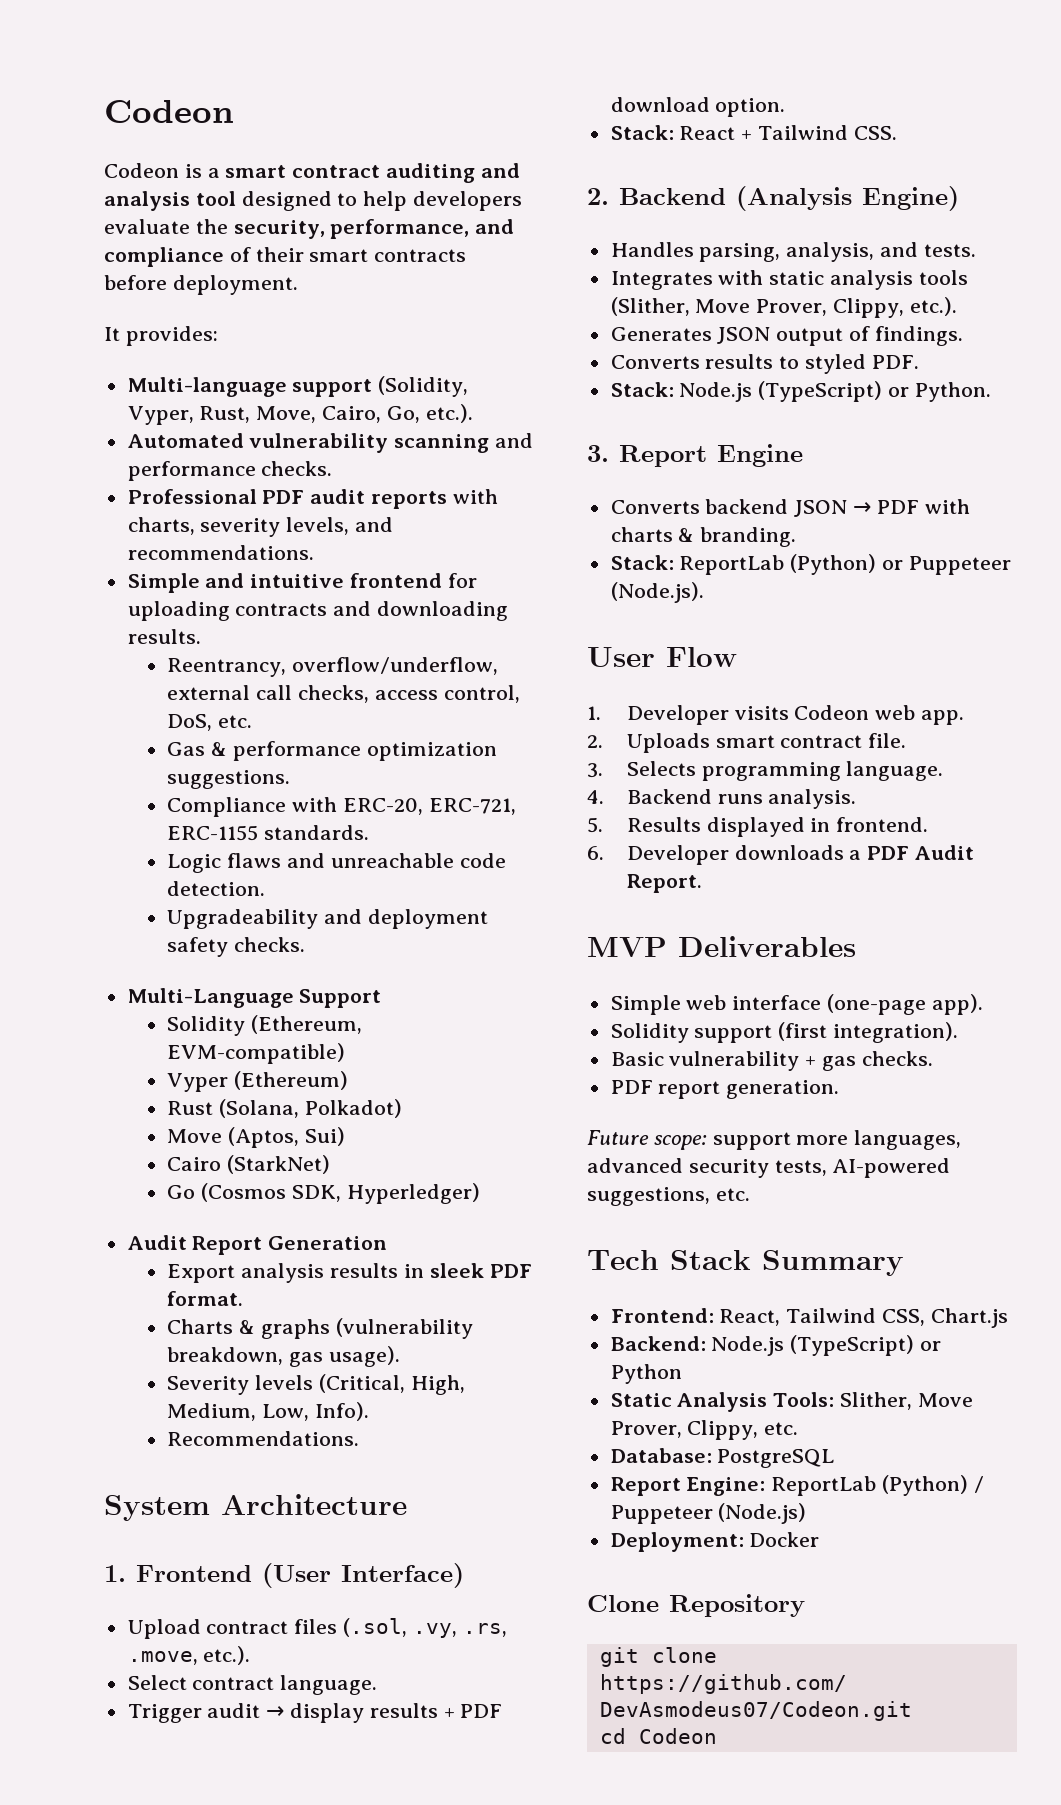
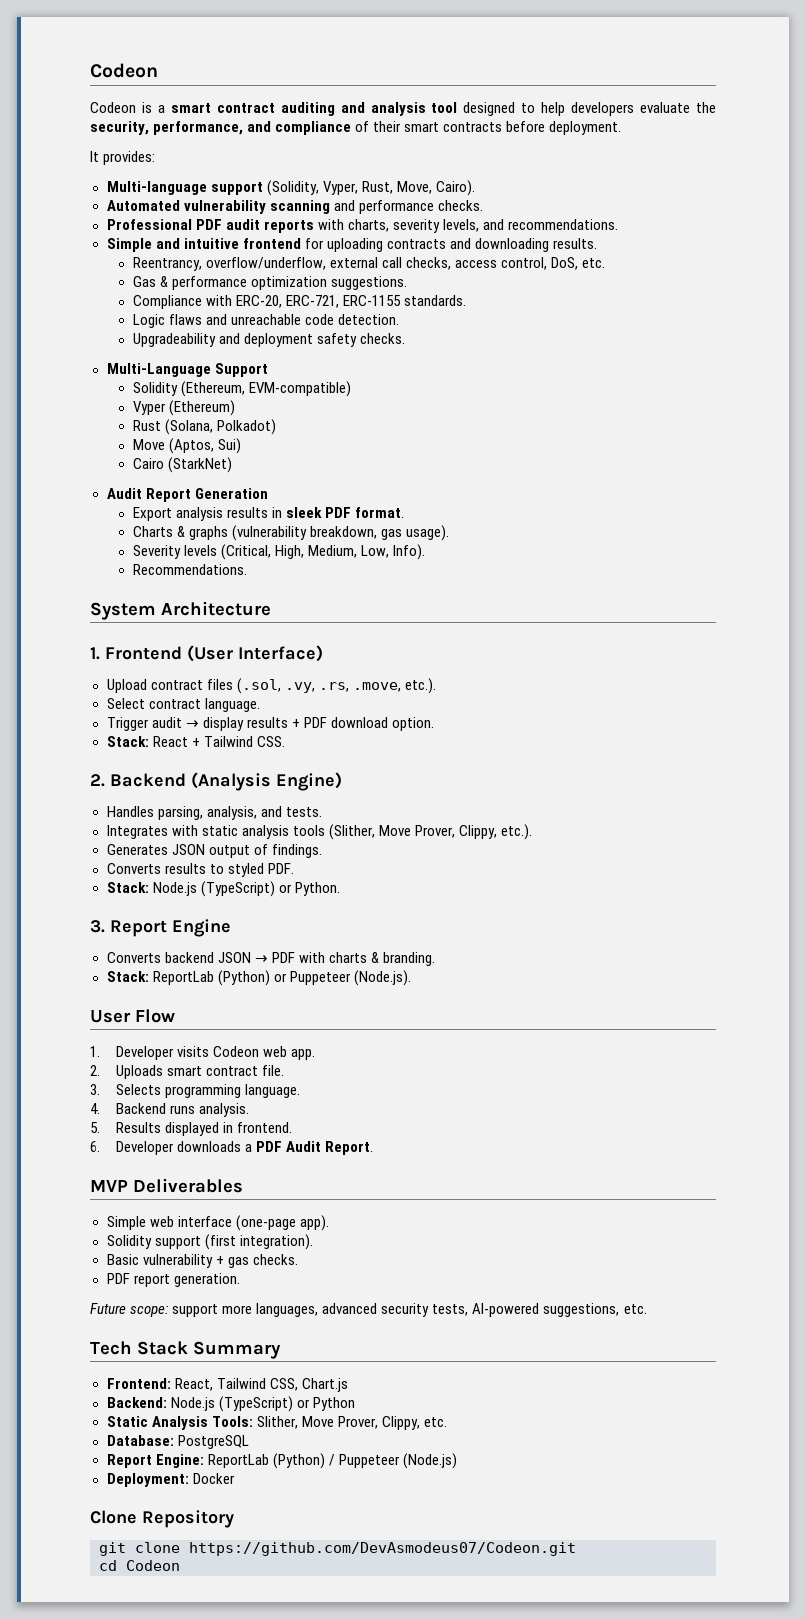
- Multi-language support (Solidity, Vyper, Rust, Move, Cairo, Go, etc.).
+ Multi-language support (Solidity, Vyper, Rust, Move, Cairo).
- Go (Cosmos SDK, Hyperledger)

